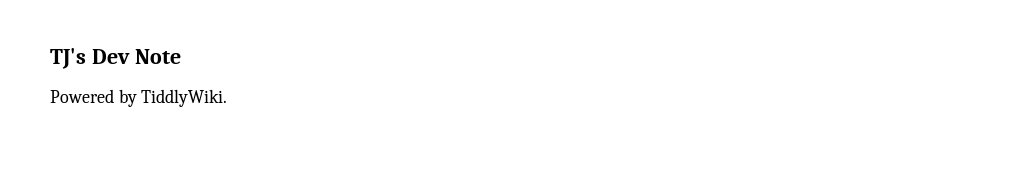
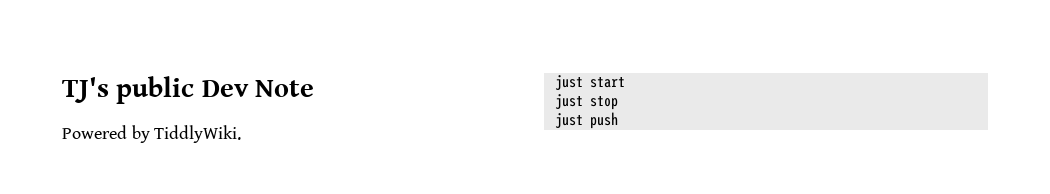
- TJ's Dev Note
+ TJ's public Dev Note
+ just start
+ just stop
+ just push

